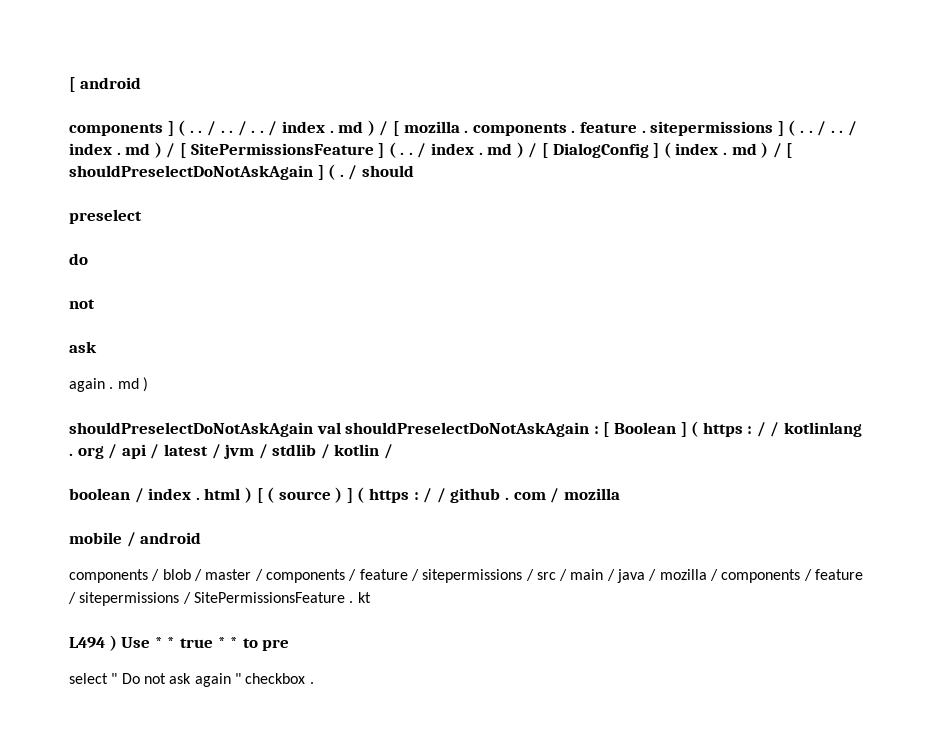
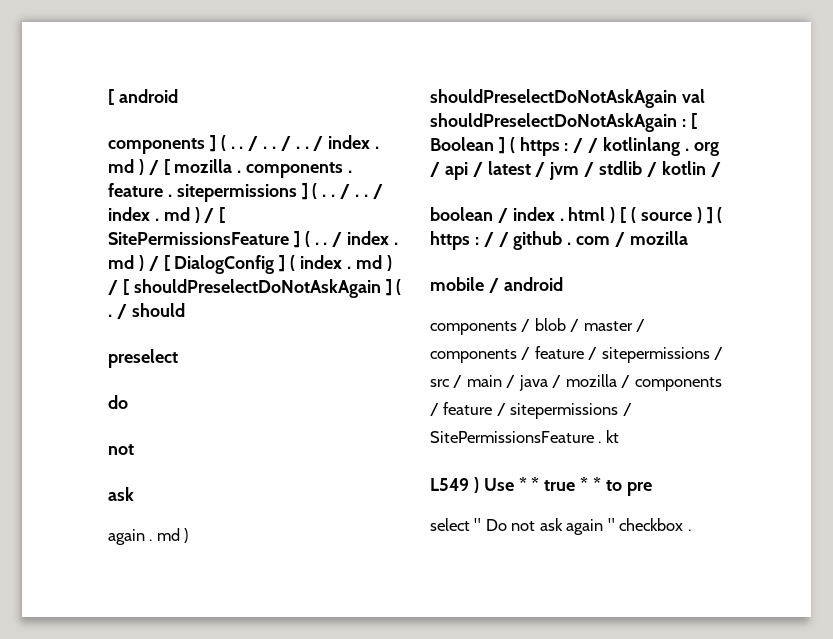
- L494 ) Use * * true * * to pre
+ L549 ) Use * * true * * to pre

